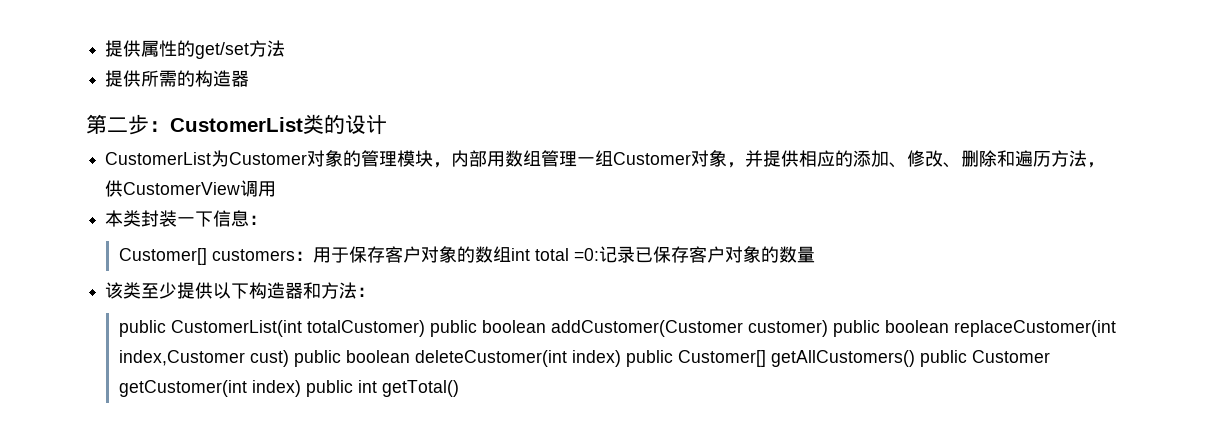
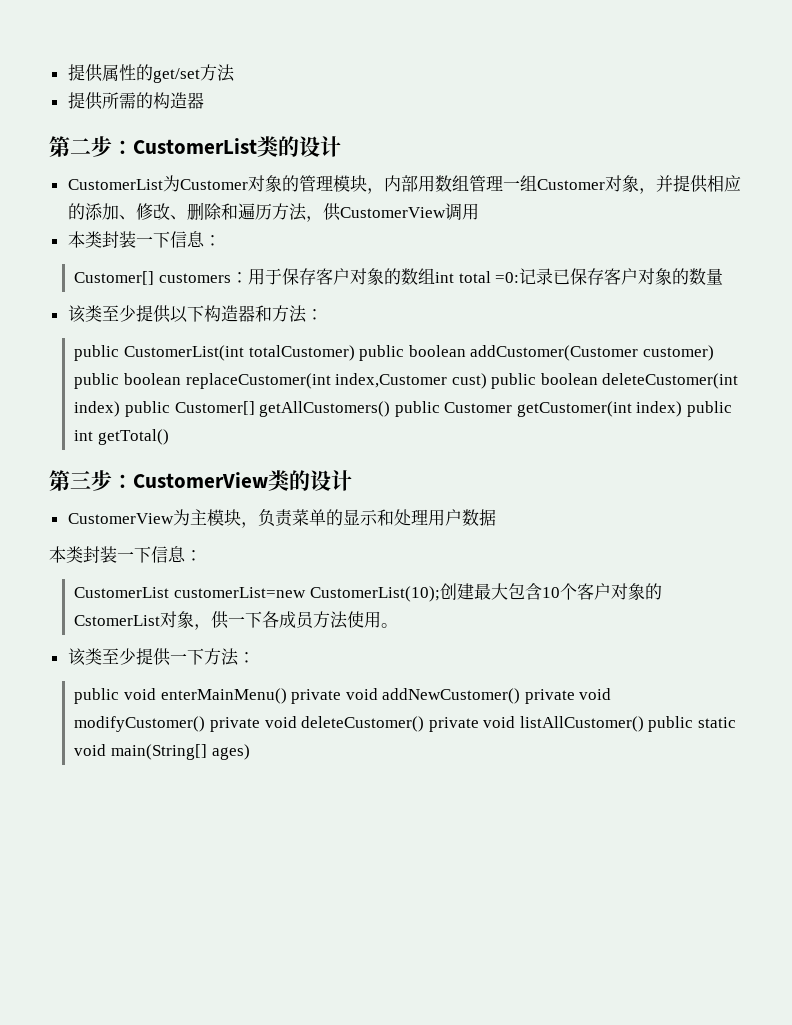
+ 第三步：CustomerView类的设计
+ CustomerView为主模块，负责菜单的显示和处理用户数据
+ 本类封装一下信息：
+ CustomerList customerList=new CustomerList(10);创建最大包含10个客户对象的CstomerList对象，供一下各成员方法使用。
+ 该类至少提供一下方法：
+ public void enterMainMenu() private void addNewCustomer() private void modifyCustomer() private void deleteCustomer() private void listAllCustomer() public static void main(String[] ages)

